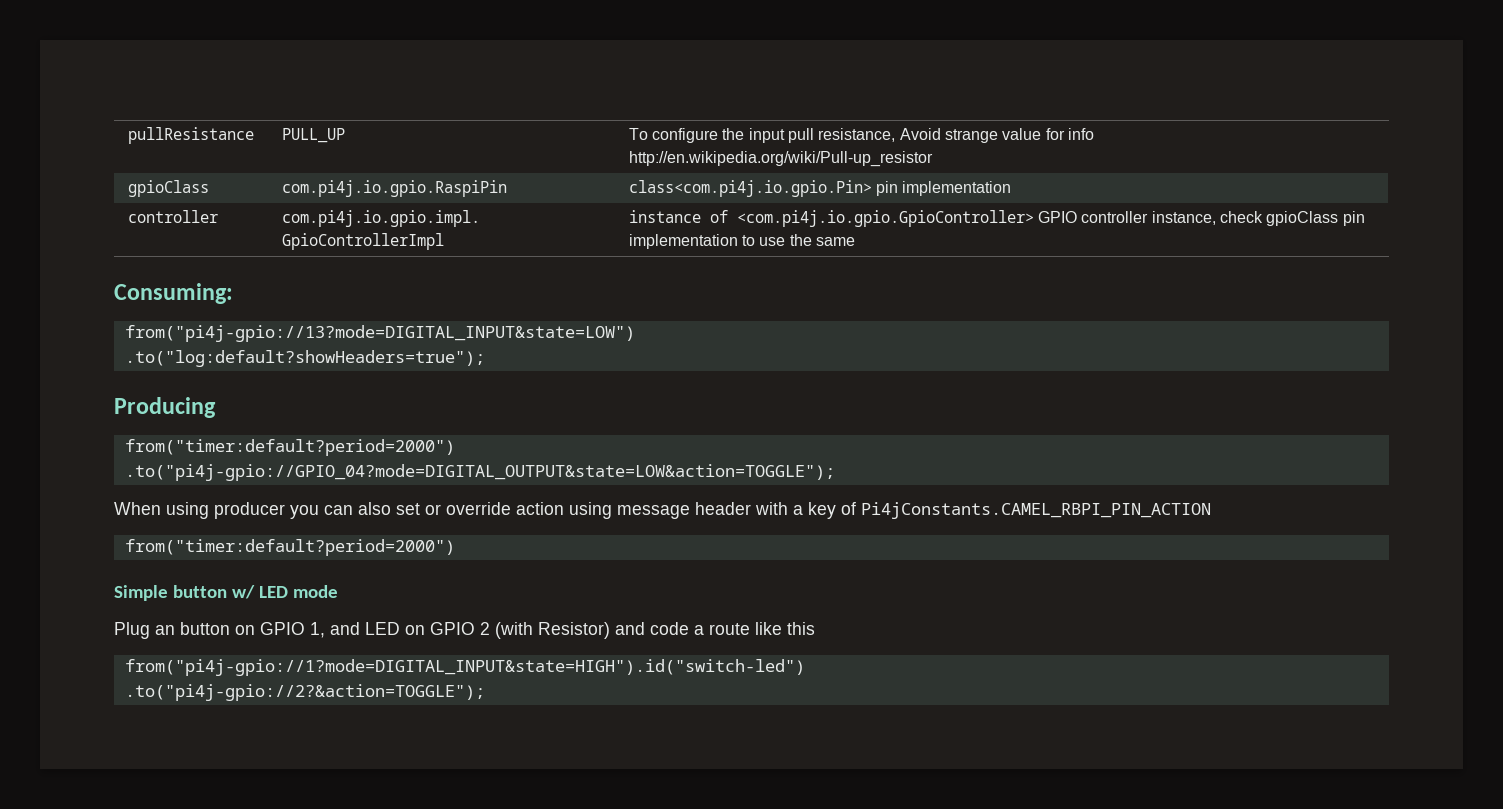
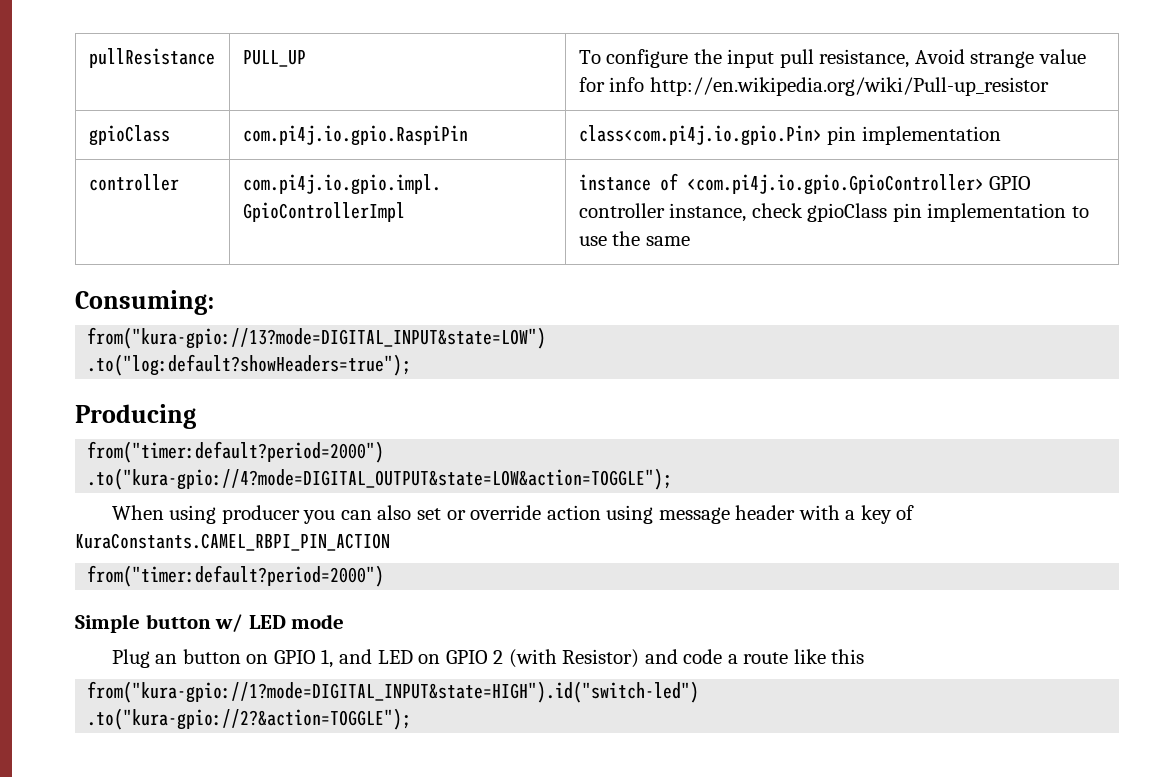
- from("pi4j-gpio://13?mode=DIGITAL_INPUT&state=LOW")
+ from("kura-gpio://13?mode=DIGITAL_INPUT&state=LOW")
- .to("pi4j-gpio://GPIO_04?mode=DIGITAL_OUTPUT&state=LOW&action=TOGGLE");
+ .to("kura-gpio://4?mode=DIGITAL_OUTPUT&state=LOW&action=TOGGLE");
- When using producer you can also set or override action using message header with a key of Pi4jConstants.CAMEL_RBPI_PIN_ACTION
+ When using producer you can also set or override action using message header with a key of KuraConstants.CAMEL_RBPI_PIN_ACTION
- from("pi4j-gpio://1?mode=DIGITAL_INPUT&state=HIGH").id("switch-led")
- .to("pi4j-gpio://2?&action=TOGGLE");
+ from("kura-gpio://1?mode=DIGITAL_INPUT&state=HIGH").id("switch-led")
+ .to("kura-gpio://2?&action=TOGGLE");

